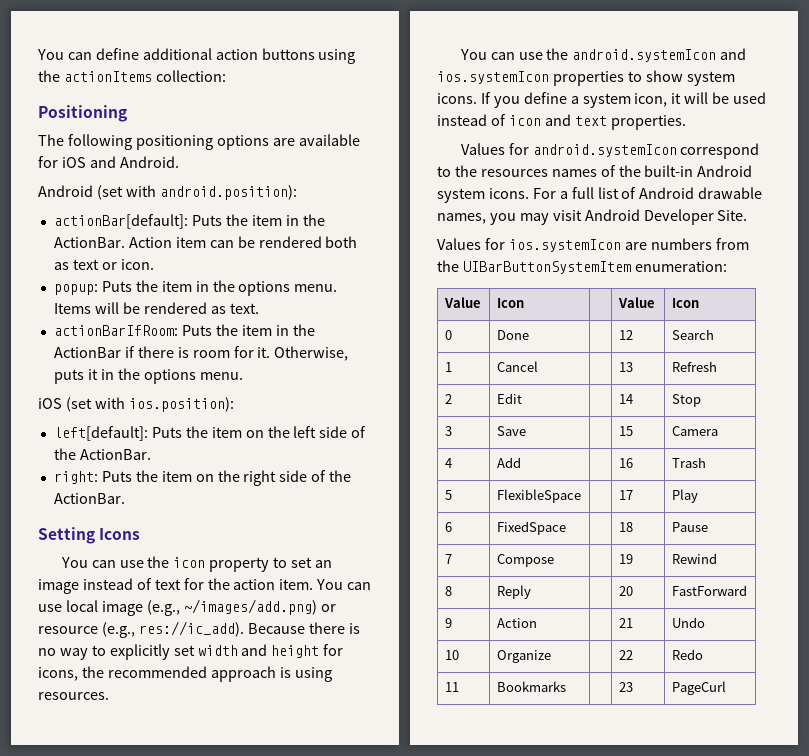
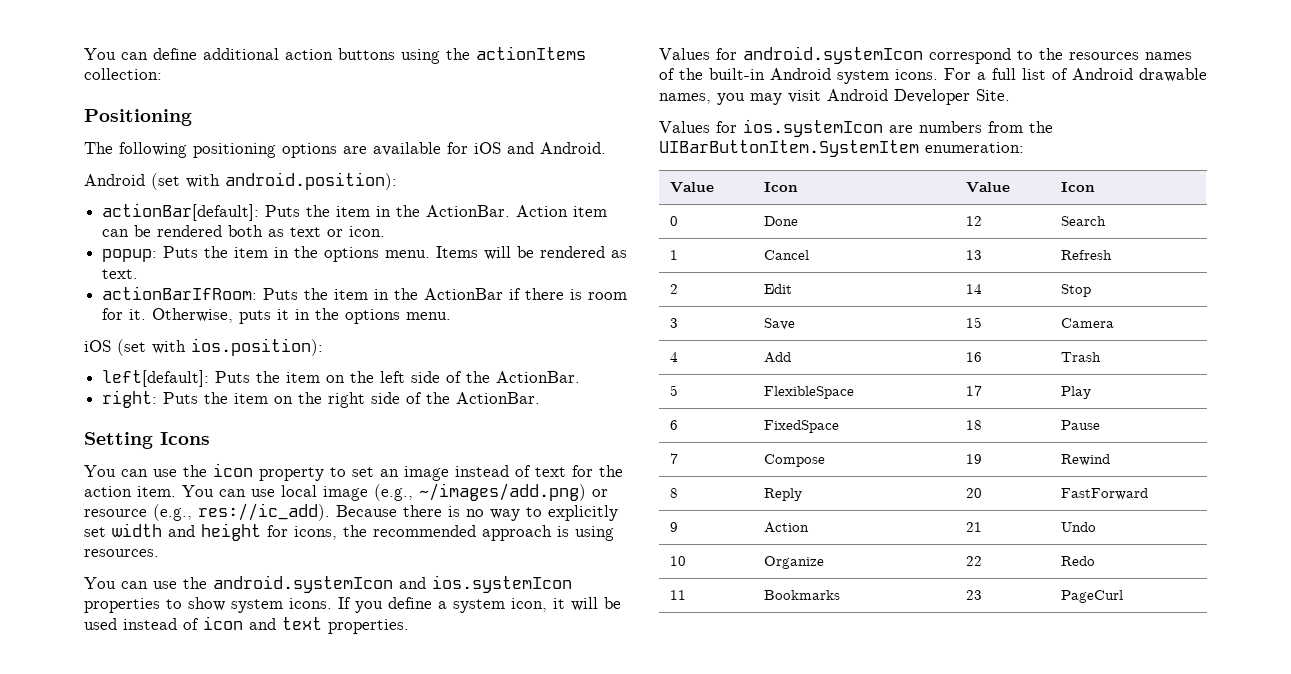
- Values for ios.systemIcon are numbers from the UIBarButtonSystemItem enumeration:
+ Values for ios.systemIcon are numbers from the UIBarButtonItem.SystemItem enumeration:

